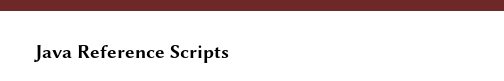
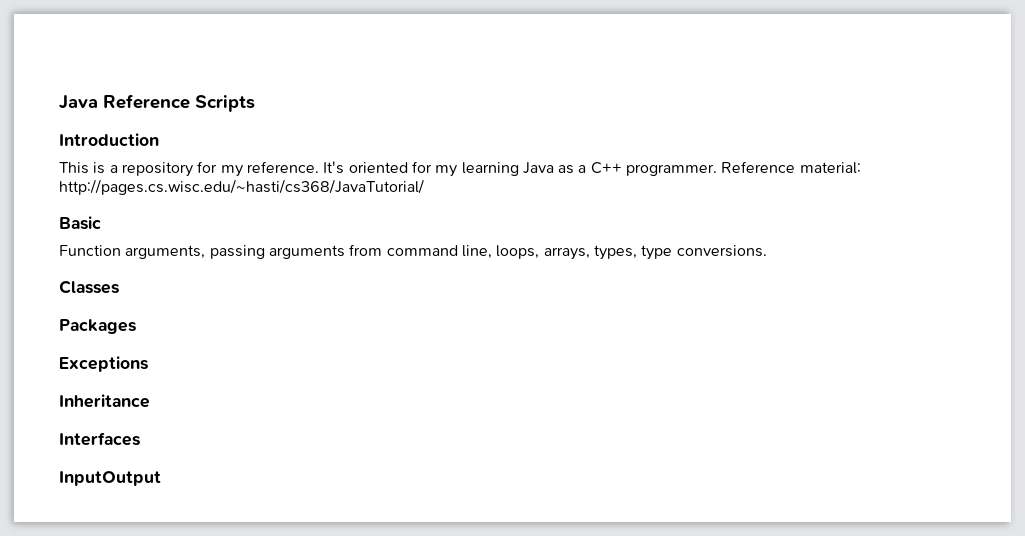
+ Introduction
+ This is a repository for my reference. It's oriented for my learning Java as a C++ programmer. Reference material: http://pages.cs.wisc.edu/~hasti/cs368/JavaTutorial/
+ Basic
+ Function arguments, passing arguments from command line, loops, arrays, types, type conversions.
+ Classes
+ Packages
+ Exceptions
+ Inheritance
+ Interfaces
+ InputOutput

